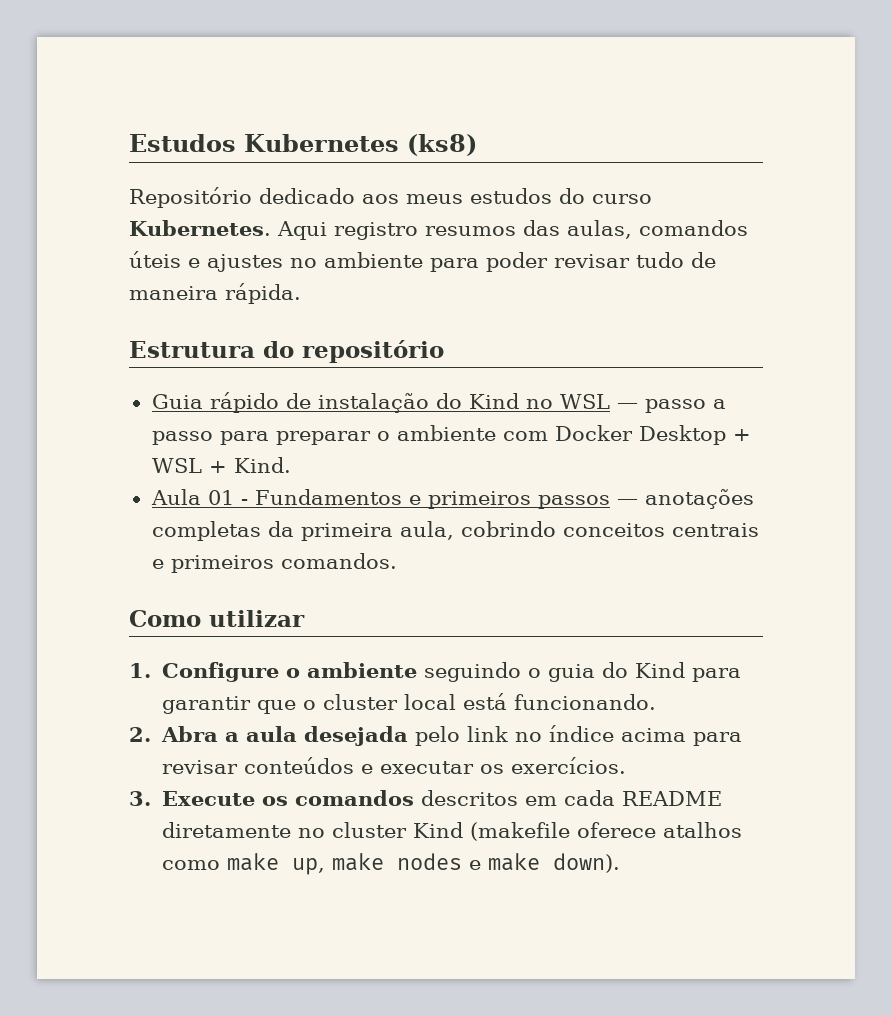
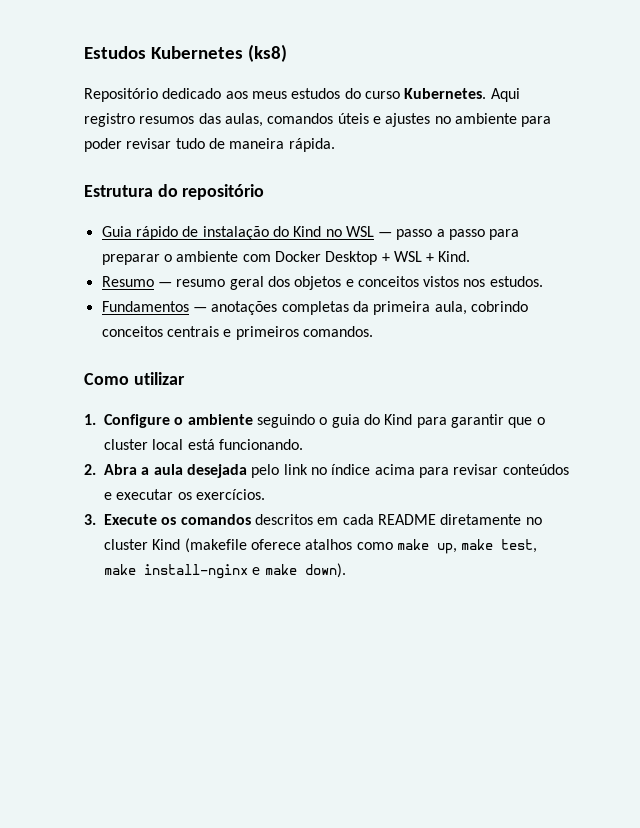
- Aula 01 - Fundamentos e primeiros passos — anotações completas da primeira aula, cobrindo conceitos centrais e primeiros comandos.
+ Resumo — resumo geral dos objetos e conceitos vistos nos estudos.
+ Fundamentos — anotações completas da primeira aula, cobrindo conceitos centrais e primeiros comandos.
- 3. Execute os comandos descritos em cada README diretamente no cluster Kind (makefile oferece atalhos como make up, make nodes e make down).
+ 3. Execute os comandos descritos em cada README diretamente no cluster Kind (makefile oferece atalhos como make up, make test, make install-nginx e make down).

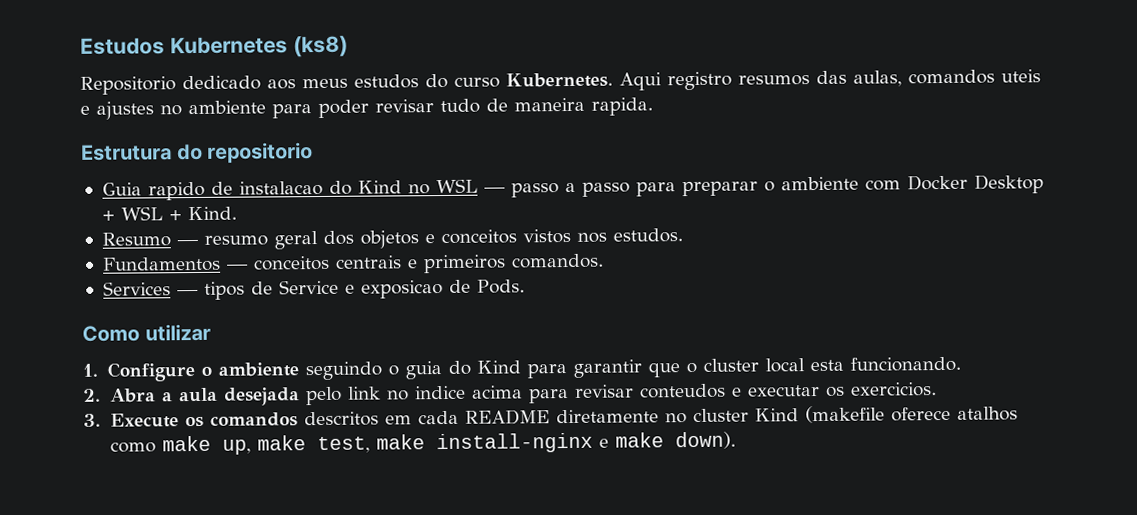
- Repositório dedicado aos meus estudos do curso Kubernetes.
+ Repositorio dedicado aos meus estudos do curso Kubernetes.
- Aqui registro resumos das aulas, comandos úteis e ajustes no ambiente para poder revisar tudo de maneira rápida.
+ Aqui registro resumos das aulas, comandos uteis e ajustes no ambiente para poder revisar tudo de maneira rapida.
- Estrutura do repositório
+ Estrutura do repositorio
- Guia rápido de instalação do Kind no WSL — passo a passo para preparar o ambiente com Docker Desktop + WSL + Kind.
+ Guia rapido de instalacao do Kind no WSL — passo a passo para preparar o ambiente com Docker Desktop + WSL + Kind.
- Fundamentos — anotações completas da primeira aula, cobrindo conceitos centrais e primeiros comandos.
+ Fundamentos — conceitos centrais e primeiros comandos.
+ Services — tipos de Service e exposicao de Pods.
- 1. Configure o ambiente seguindo o guia do Kind para garantir que o cluster local está funcionando.
+ 1. Configure o ambiente seguindo o guia do Kind para garantir que o cluster local esta funcionando.
- 2. Abra a aula desejada pelo link no índice acima para revisar conteúdos e executar os exercícios.
+ 2. Abra a aula desejada pelo link no indice acima para revisar conteudos e executar os exercicios.

